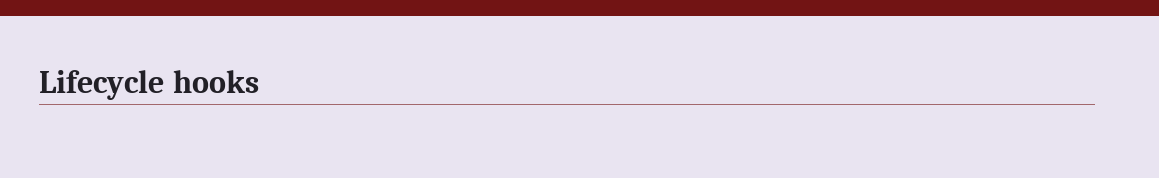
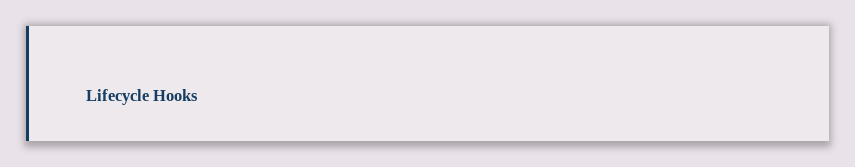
- Lifecycle hooks
+ Lifecycle Hooks

